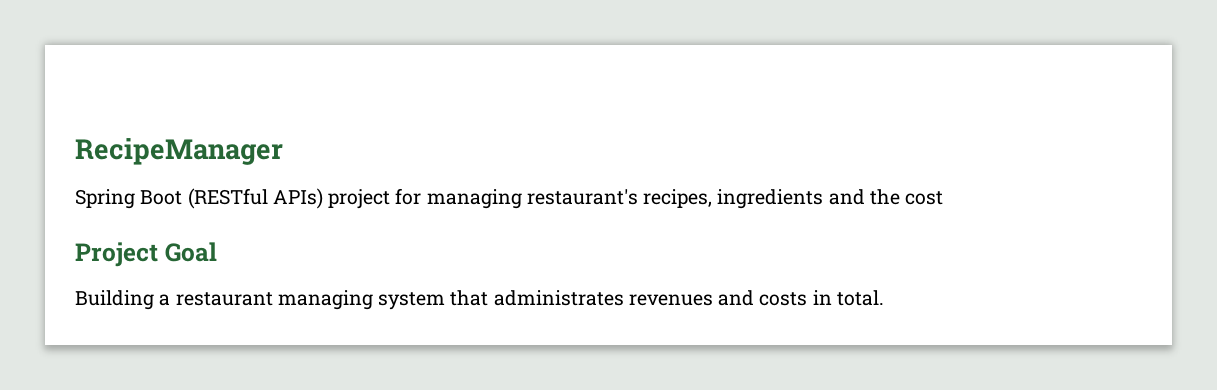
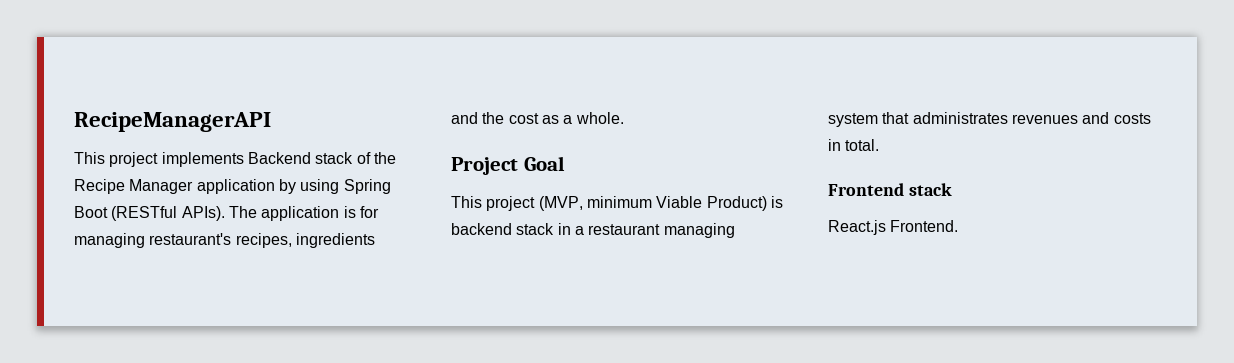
- RecipeManager
- Spring Boot (RESTful APIs) project for managing restaurant's recipes, ingredients and the cost
+ RecipeManagerAPI
+ This project implements Backend stack of the Recipe Manager application by using Spring Boot (RESTful APIs). The application is for managing restaurant's recipes, ingredients and the cost as a whole.
- Building a restaurant managing system that administrates revenues and costs in total.
+ This project (MVP, minimum Viable Product) is backend stack in a restaurant managing system that administrates revenues and costs in total.
+ Frontend stack
+ React.js Frontend.

